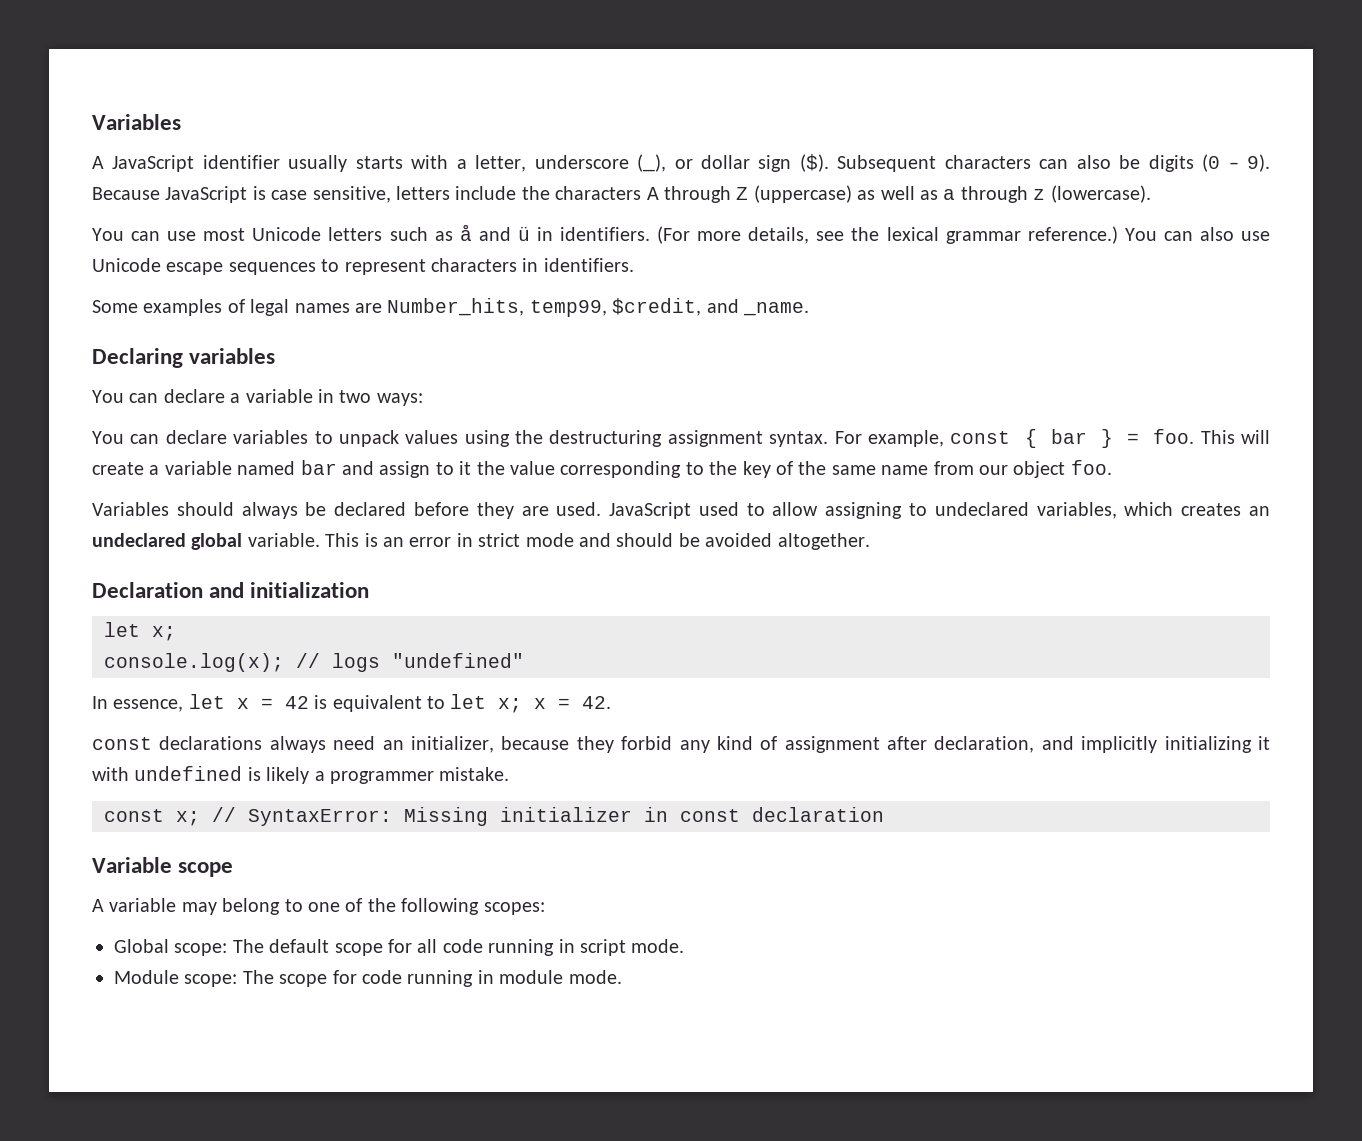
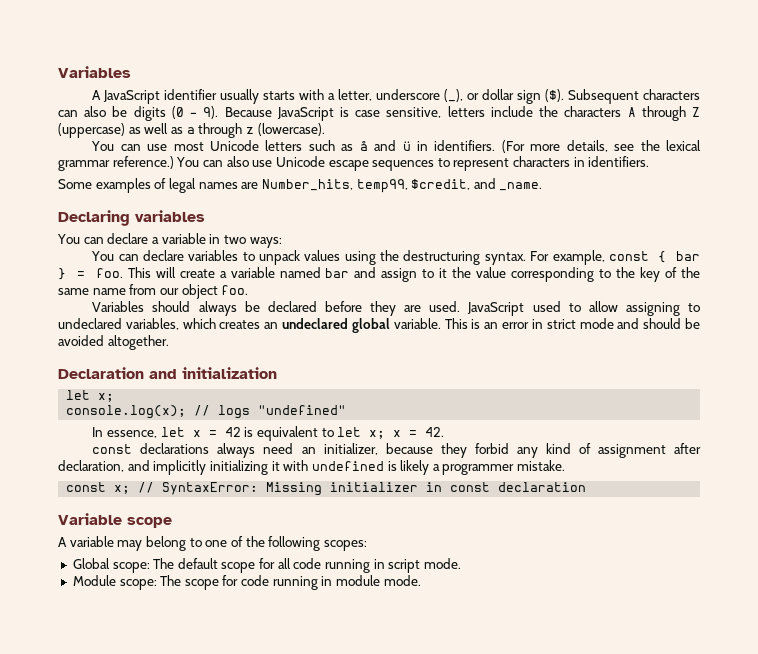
- You can declare variables to unpack values using the destructuring assignment syntax.
+ You can declare variables to unpack values using the destructuring syntax.

